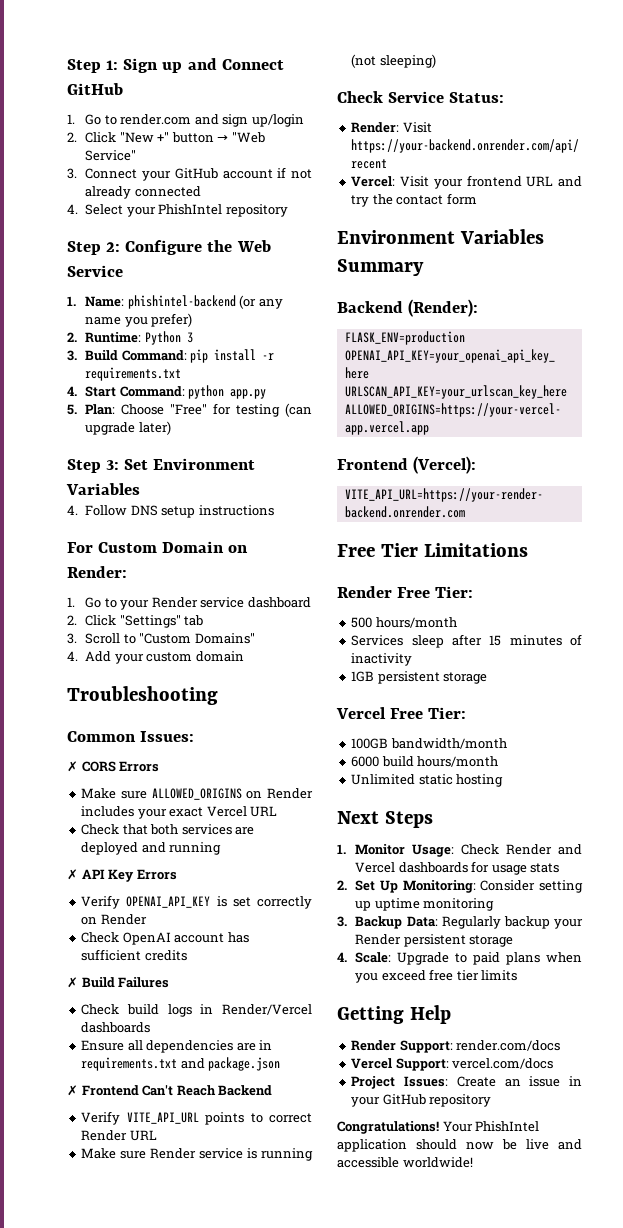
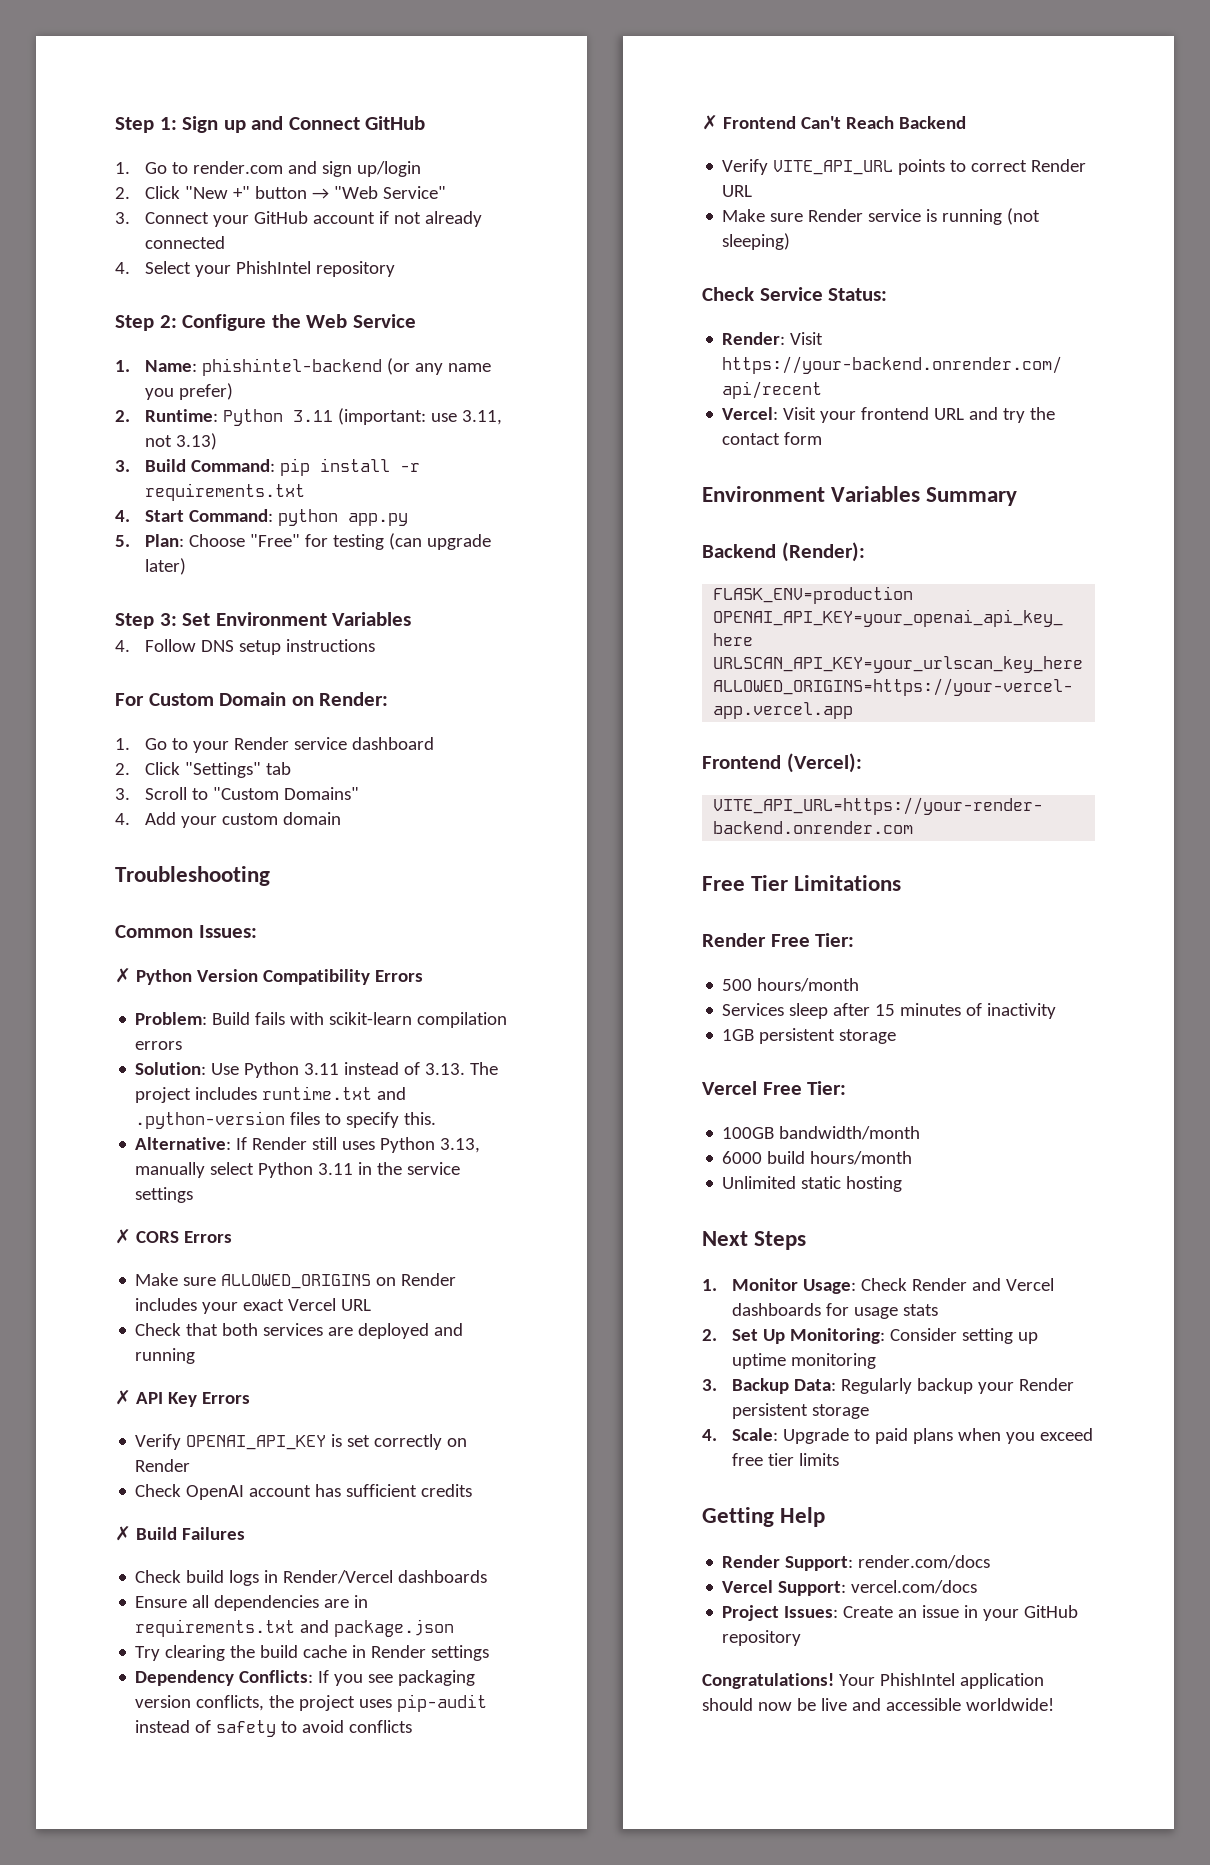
- 2. Runtime: Python 3
+ 2. Runtime: Python 3.11 (important: use 3.11, not 3.13)
+ ✗ Python Version Compatibility Errors
+ Problem: Build fails with scikit-learn compilation errors
+ Solution: Use Python 3.11 instead of 3.13. The project includes runtime.txt and .python-version files to specify this.
+ Alternative: If Render still uses Python 3.13, manually select Python 3.11 in the service settings
+ Try clearing the build cache in Render settings
+ Dependency Conflicts: If you see packaging version conflicts, the project uses pip-audit instead of safety to avoid conflicts

